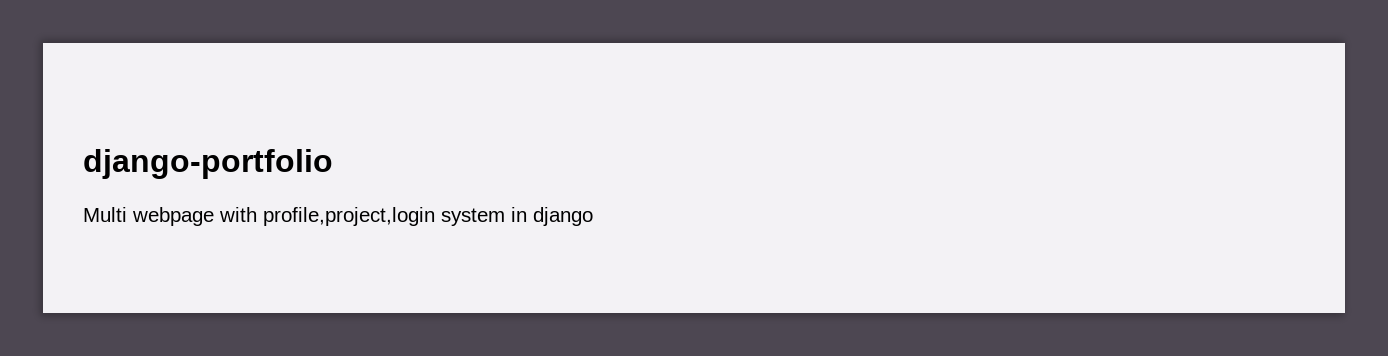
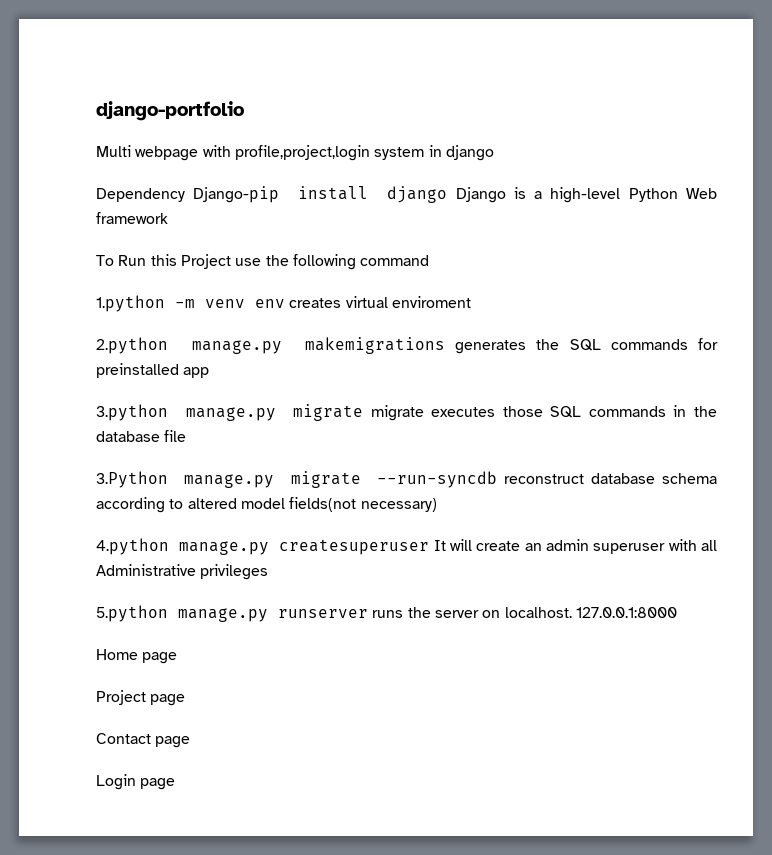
+ Dependency Django-pip install django Django is a high-level Python Web framework
+ To Run this Project use the following command
+ 1.python -m venv env creates virtual enviroment
+ 2.python manage.py makemigrations generates the SQL commands for preinstalled app
+ 3.python manage.py migrate migrate executes those SQL commands in the database file
+ 3.Python manage.py migrate --run-syncdb reconstruct database schema according to altered model fields(not necessary)
+ 4.python manage.py createsuperuser It will create an admin superuser with all Administrative privileges
+ 5.python manage.py runserver runs the server on localhost. 127.0.0.1:8000
+ Home page
+ Project page
+ Contact page
+ Login page

